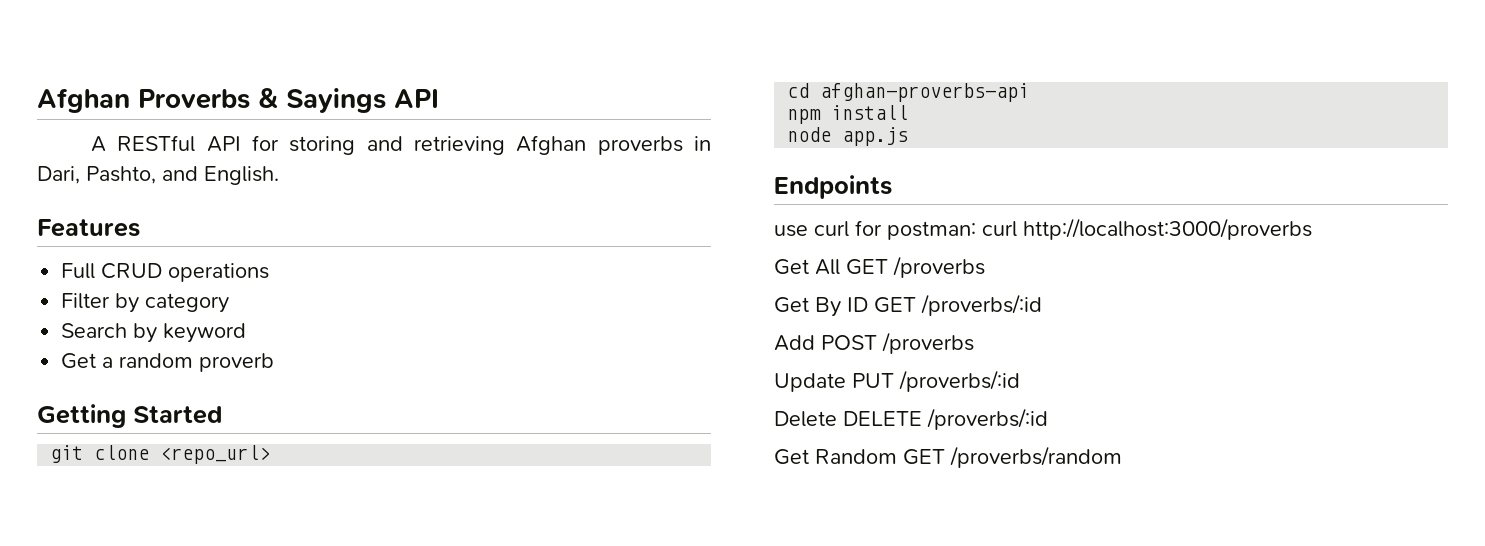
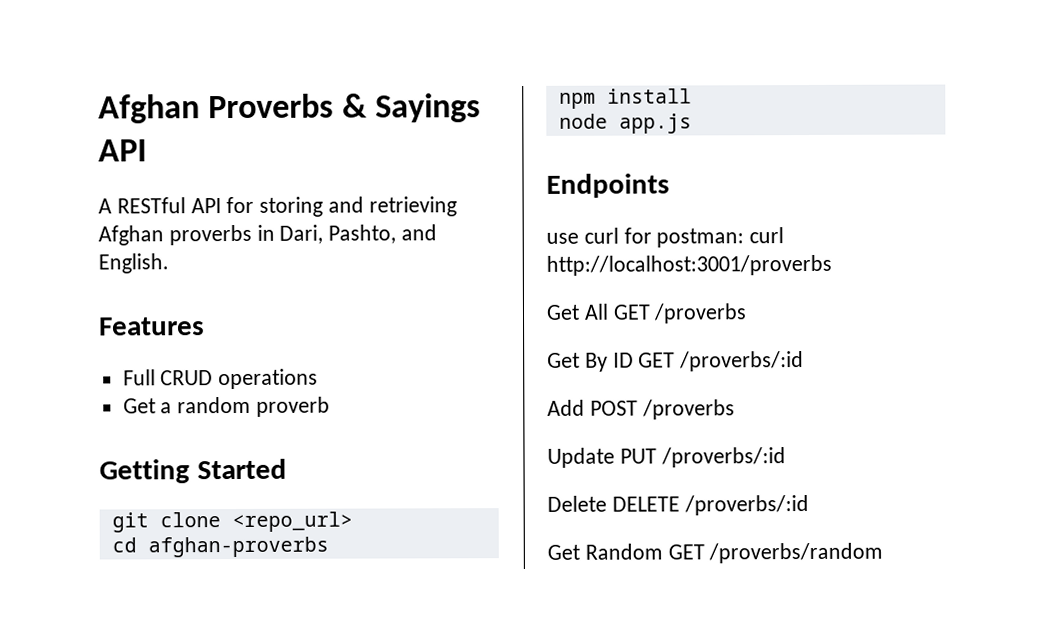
- Filter by category
- Search by keyword
- cd afghan-proverbs-api
+ cd afghan-proverbs
- use curl for postman: curl http://localhost:3000/proverbs
+ use curl for postman: curl http://localhost:3001/proverbs

